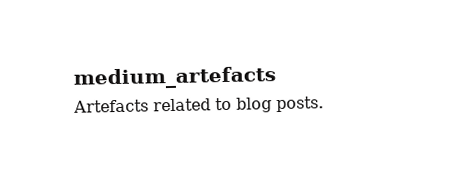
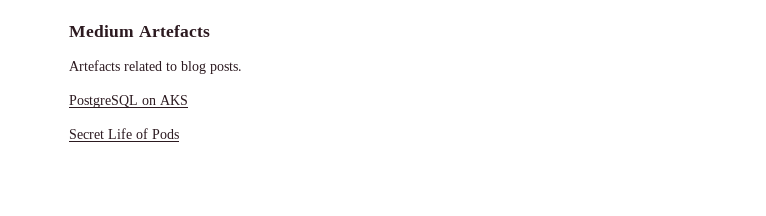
- medium_artefacts
+ Medium Artefacts
+ PostgreSQL on AKS
+ Secret Life of Pods

